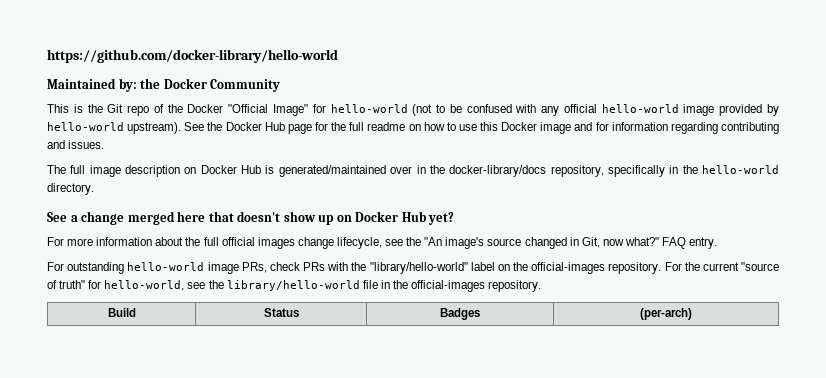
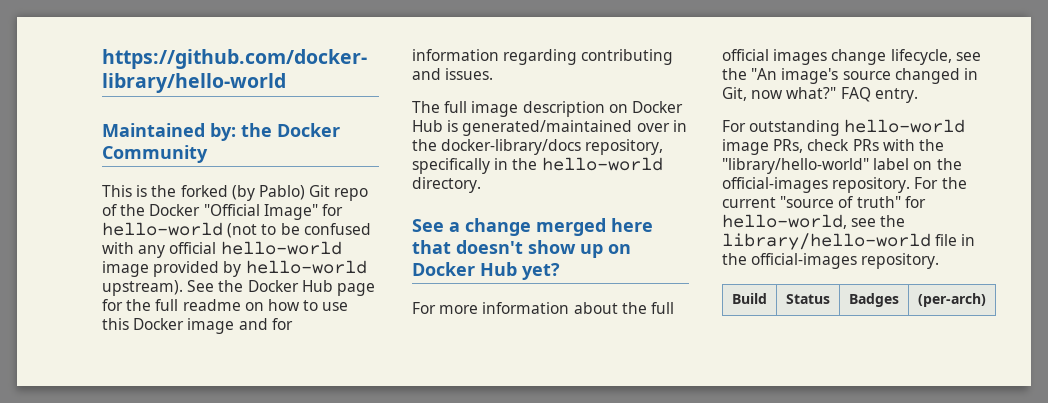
- This is the Git repo of the Docker "Official Image" for hello-world (not to be confused with any official hello-world image provided by hello-world upstream).
+ This is the forked (by Pablo) Git repo of the Docker "Official Image" for hello-world (not to be confused with any official hello-world image provided by hello-world upstream).

